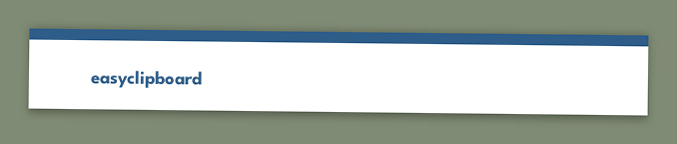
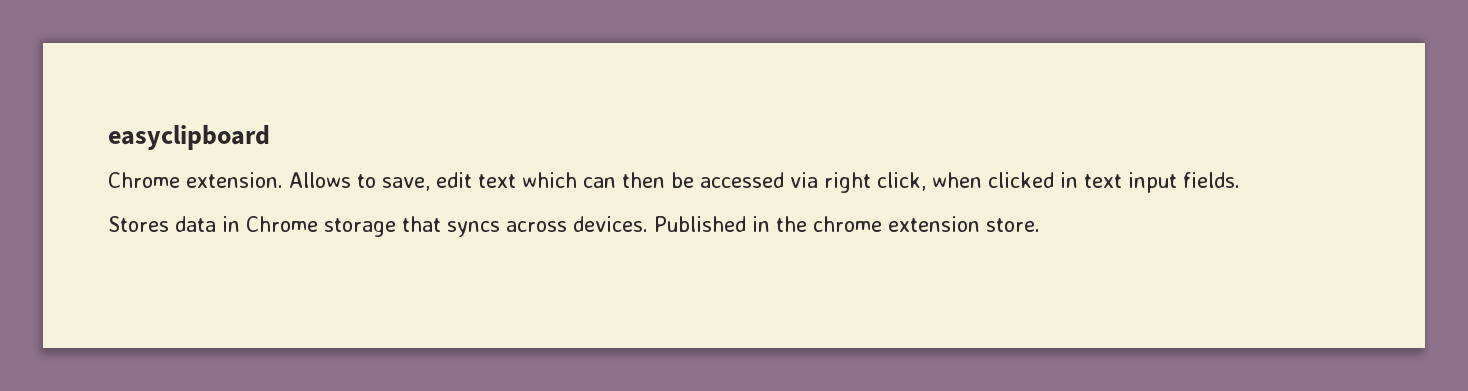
+ Chrome extension. Allows to save, edit text which can then be accessed via right click, when clicked in text input fields.
+ Stores data in Chrome storage that syncs across devices. Published in the chrome extension store.

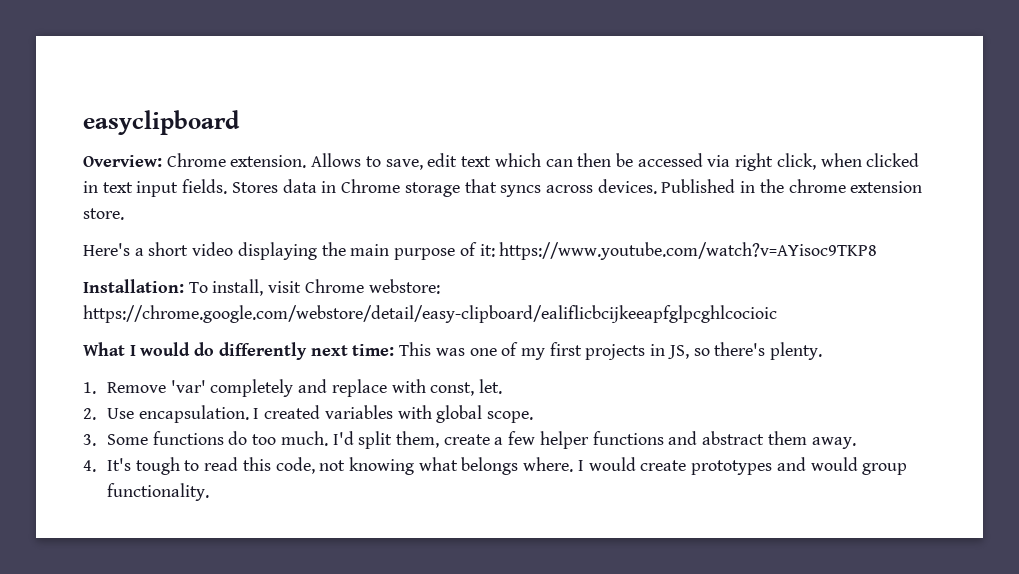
- Chrome extension.
+ Overview: Chrome extension.
- Allows to save, edit text which can then be accessed via right click, when clicked in text input fields.
- Stores data in Chrome storage that syncs across devices.
+ Allows to save, edit text which can then be accessed via right click, when clicked in text input fields. Stores data in Chrome storage that syncs across devices.
+ Here's a short video displaying the main purpose of it: https://www.youtube.com/watch?v=AYisoc9TKP8
+ Installation: To install, visit Chrome webstore: https://chrome.google.com/webstore/detail/easy-clipboard/ealiflicbcijkeeapfglpcghlcocioic
+ What I would do differently next time: This was one of my first projects in JS, so there's plenty.
+ 1. Remove 'var' completely and replace with const, let.
+ 2. Use encapsulation. I created variables with global scope.
+ 3. Some functions do too much. I'd split them, create a few helper functions and abstract them away.
+ 4. It's tough to read this code, not knowing what belongs where. I would create prototypes and would group functionality.

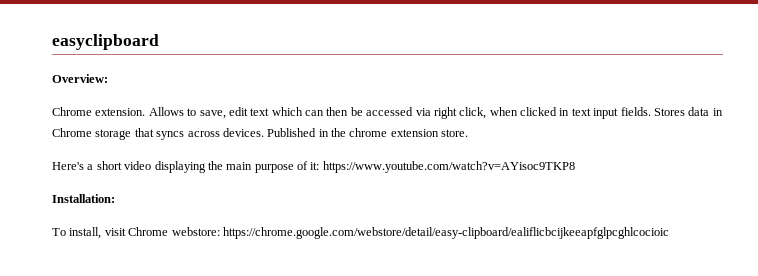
- Overview: Chrome extension.
+ Overview:
+ Chrome extension.
- Installation: To install, visit Chrome webstore: https://chrome.google.com/webstore/detail/easy-clipboard/ealiflicbcijkeeapfglpcghlcocioic
+ Installation:
+ To install, visit Chrome webstore: https://chrome.google.com/webstore/detail/easy-clipboard/ealiflicbcijkeeapfglpcghlcocioic
- What I would do differently next time: This was one of my first projects in JS, so there's plenty.
- 1. Remove 'var' completely and replace with const, let.
- 2. Use encapsulation. I created variables with global scope.
- 3. Some functions do too much. I'd split them, create a few helper functions and abstract them away.
- 4. It's tough to read this code, not knowing what belongs where. I would create prototypes and would group functionality.

